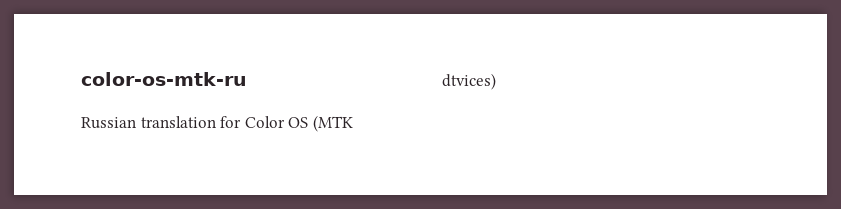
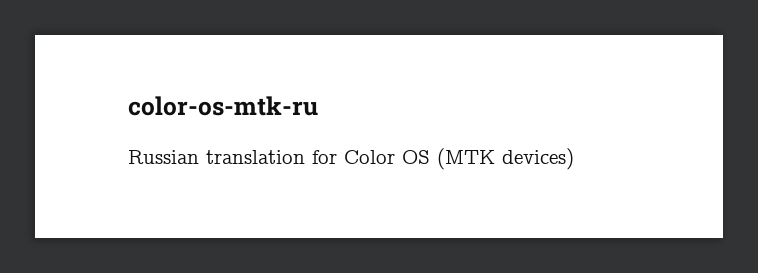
- Russian translation for Color OS (MTK dtvices)
+ Russian translation for Color OS (MTK devices)

